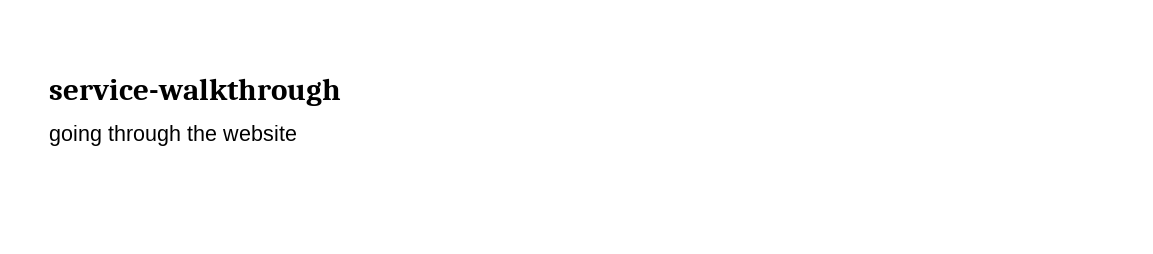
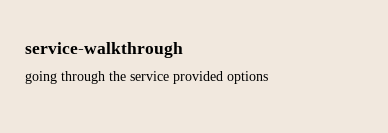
- going through the website
+ going through the service provided options

